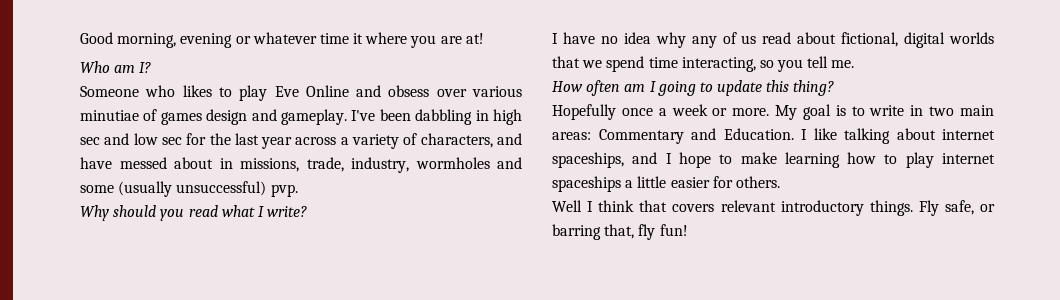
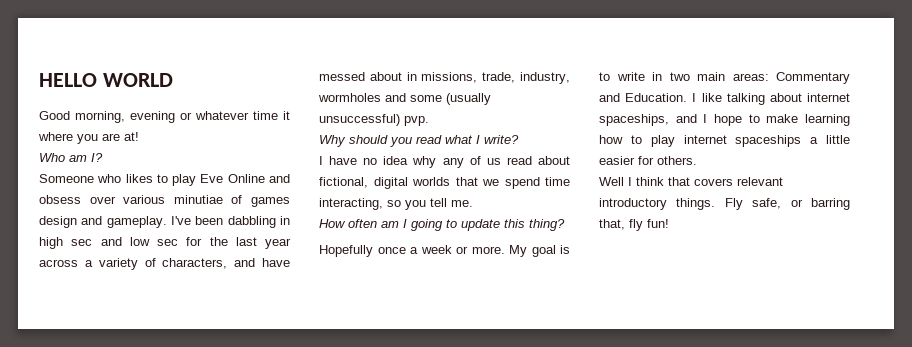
+ HELLO WORLD

